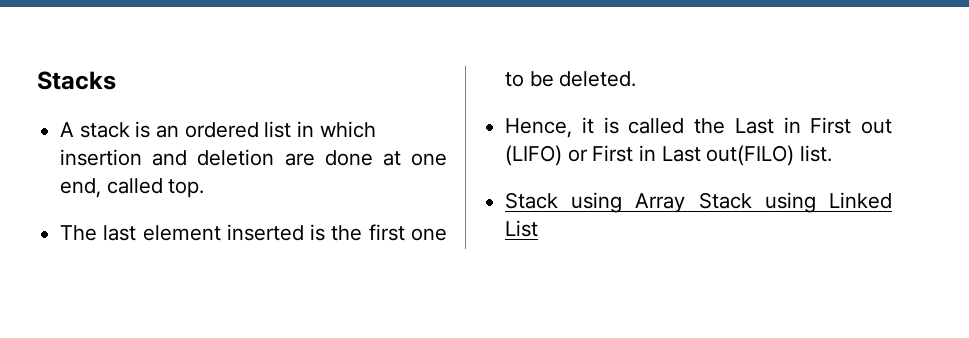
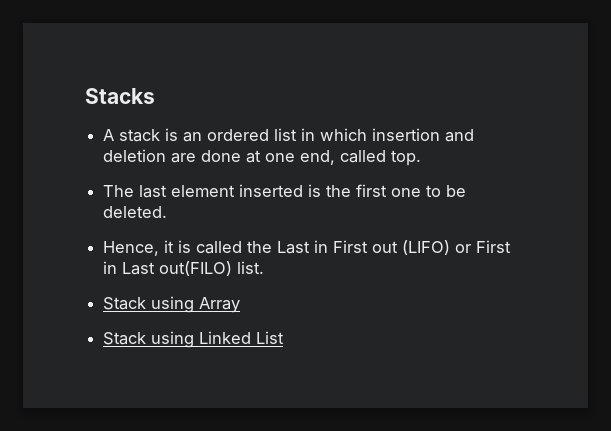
- Stack using Array Stack using Linked List
+ Stack using Array
+ Stack using Linked List

